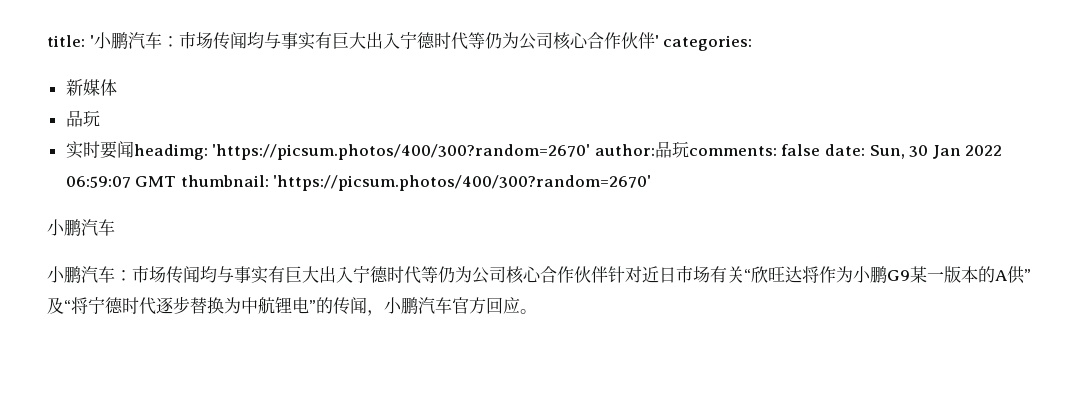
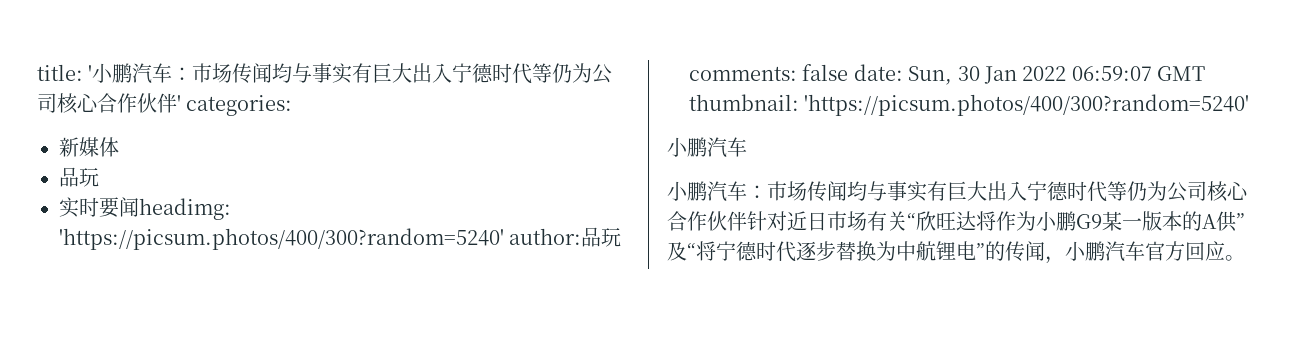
- 实时要闻headimg: 'https://picsum.photos/400/300?random=2670' author:品玩comments: false date: Sun, 30 Jan 2022 06:59:07 GMT thumbnail: 'https://picsum.photos/400/300?random=2670'
+ 实时要闻headimg: 'https://picsum.photos/400/300?random=5240' author:品玩comments: false date: Sun, 30 Jan 2022 06:59:07 GMT thumbnail: 'https://picsum.photos/400/300?random=5240'

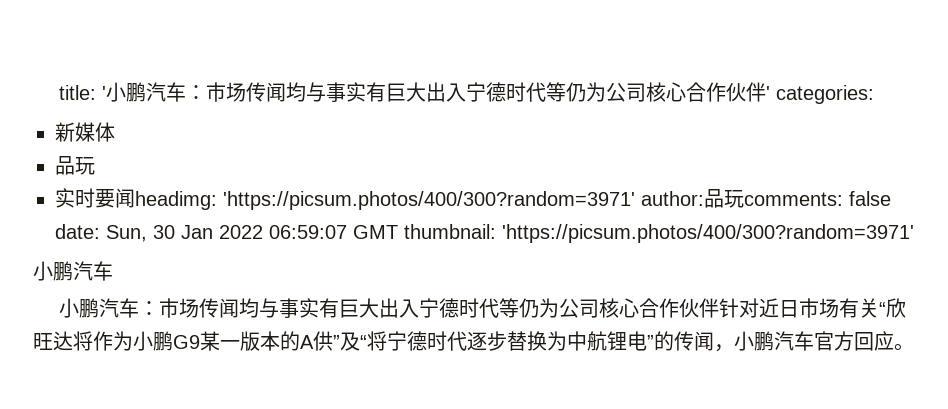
- 实时要闻headimg: 'https://picsum.photos/400/300?random=5240' author:品玩comments: false date: Sun, 30 Jan 2022 06:59:07 GMT thumbnail: 'https://picsum.photos/400/300?random=5240'
+ 实时要闻headimg: 'https://picsum.photos/400/300?random=3971' author:品玩comments: false date: Sun, 30 Jan 2022 06:59:07 GMT thumbnail: 'https://picsum.photos/400/300?random=3971'

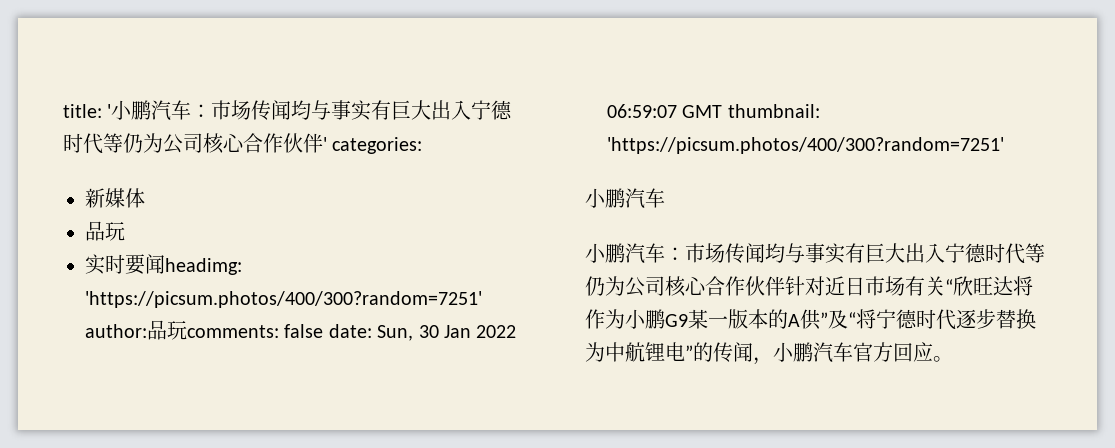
- 实时要闻headimg: 'https://picsum.photos/400/300?random=3971' author:品玩comments: false date: Sun, 30 Jan 2022 06:59:07 GMT thumbnail: 'https://picsum.photos/400/300?random=3971'
+ 实时要闻headimg: 'https://picsum.photos/400/300?random=7251' author:品玩comments: false date: Sun, 30 Jan 2022 06:59:07 GMT thumbnail: 'https://picsum.photos/400/300?random=7251'

